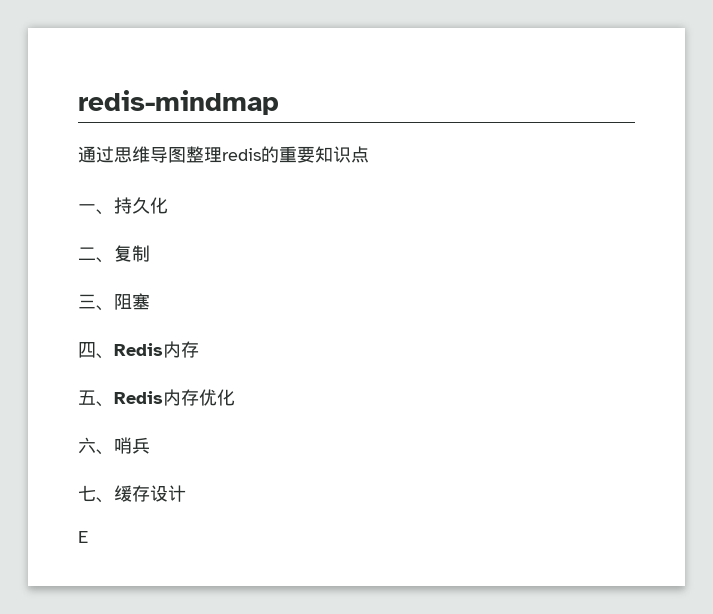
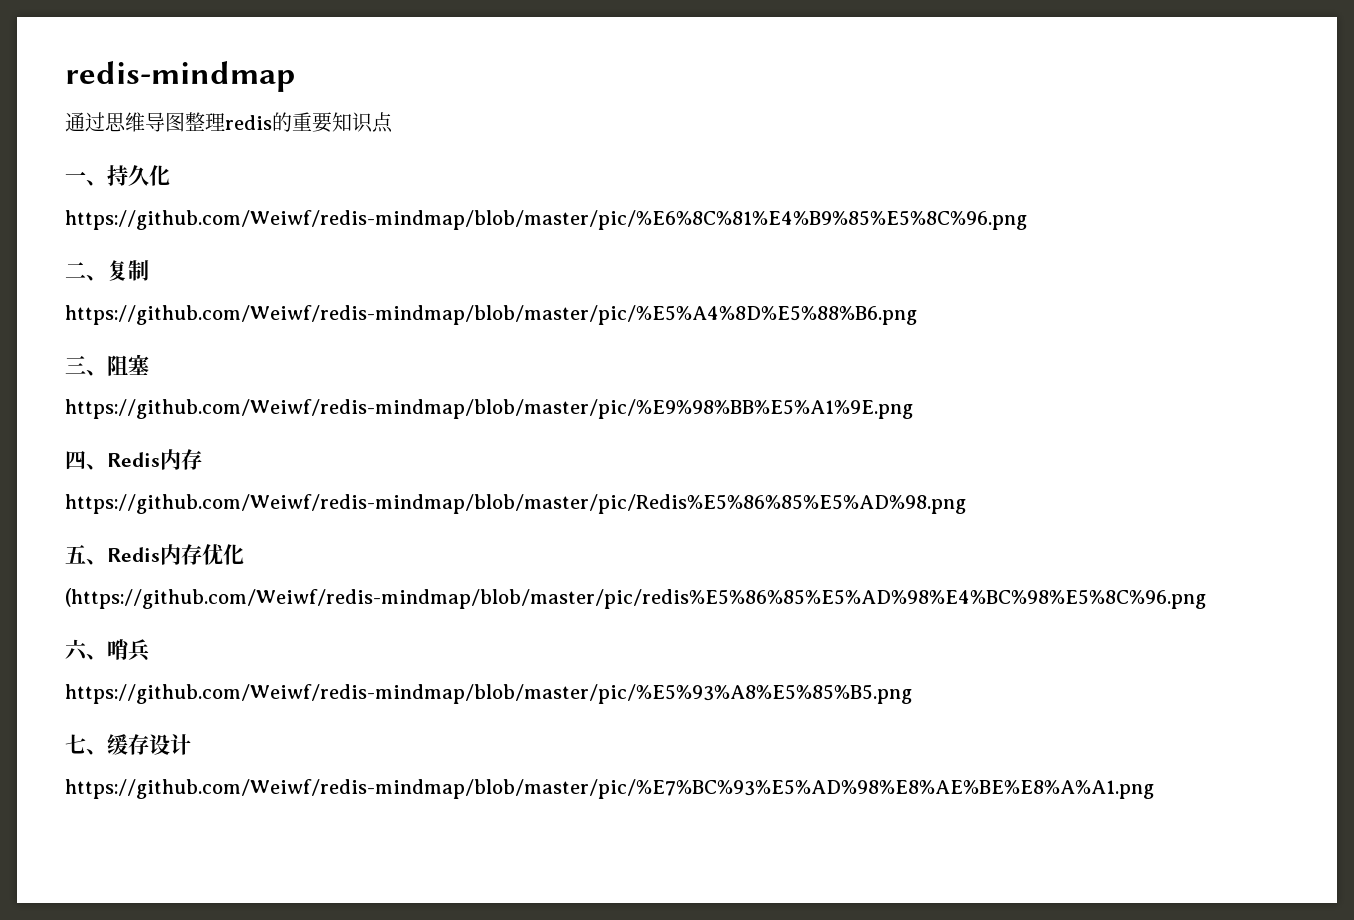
+ https://github.com/Weiwf/redis-mindmap/blob/master/pic/%E6%8C%81%E4%B9%85%E5%8C%96.png
+ https://github.com/Weiwf/redis-mindmap/blob/master/pic/%E5%A4%8D%E5%88%B6.png
+ https://github.com/Weiwf/redis-mindmap/blob/master/pic/%E9%98%BB%E5%A1%9E.png
+ https://github.com/Weiwf/redis-mindmap/blob/master/pic/Redis%E5%86%85%E5%AD%98.png
+ (https://github.com/Weiwf/redis-mindmap/blob/master/pic/redis%E5%86%85%E5%AD%98%E4%BC%98%E5%8C%96.png
+ https://github.com/Weiwf/redis-mindmap/blob/master/pic/%E5%93%A8%E5%85%B5.png
- E
+ https://github.com/Weiwf/redis-mindmap/blob/master/pic/%E7%BC%93%E5%AD%98%E8%AE%BE%E8%A%A1.png

